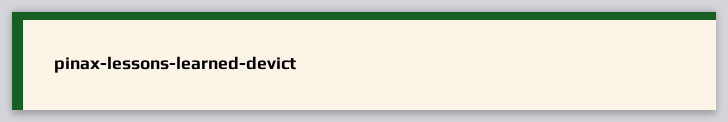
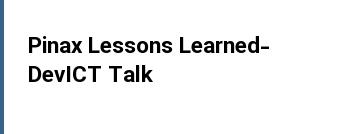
- pinax-lessons-learned-devict
+ Pinax Lessons Learned- DevICT Talk

